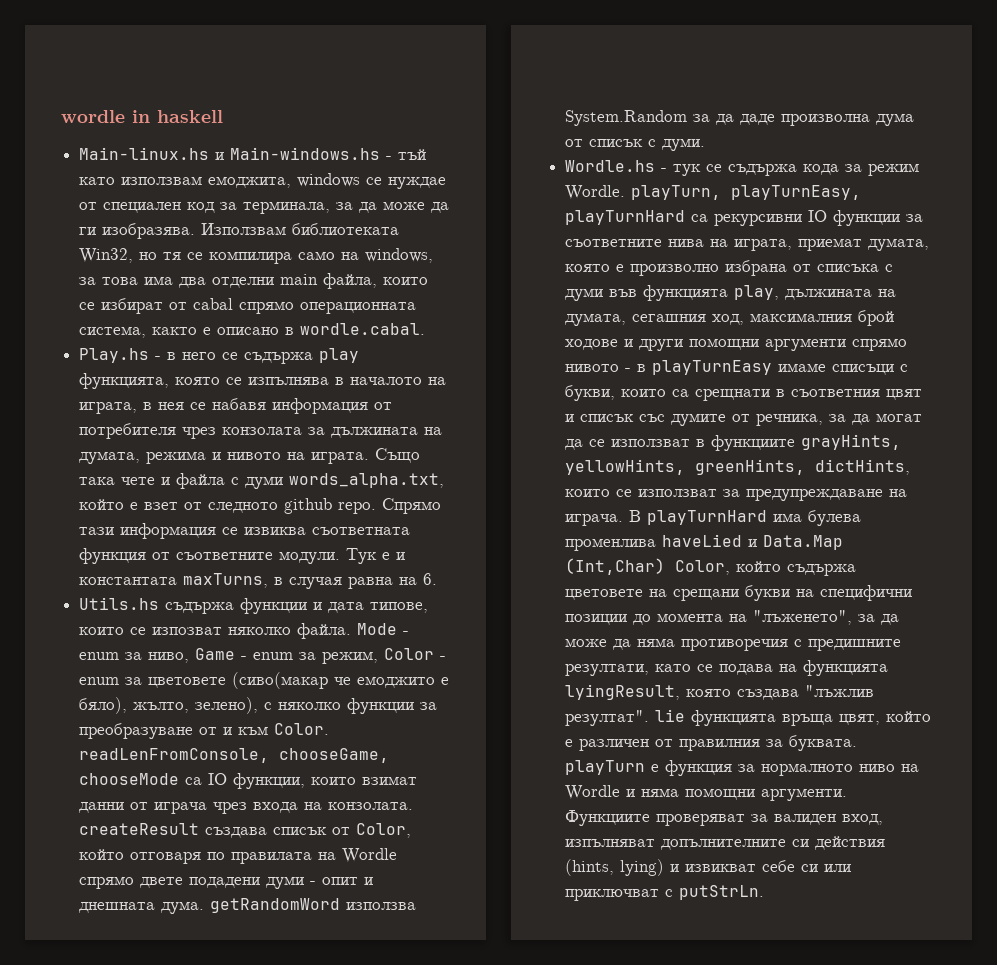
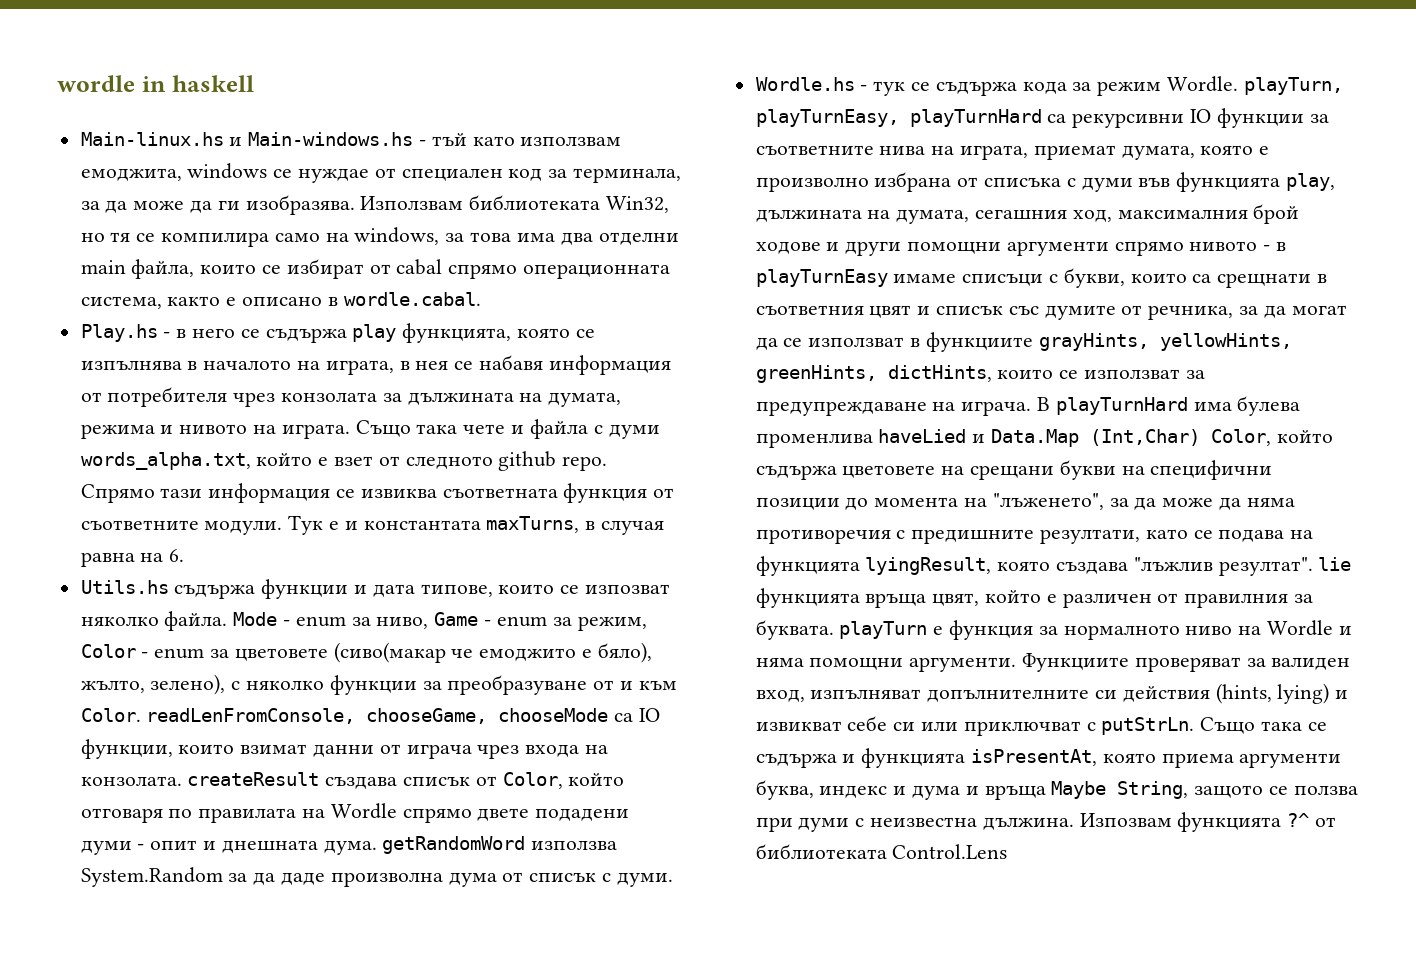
+ Също така се съдържа и функцията isPresentAt, която приема аргументи буква, индекс и дума и връща Maybe String, защото се ползва при думи с неизвестна дължина. Изпозвам функцията ?^ от библиотеката Control.Lens

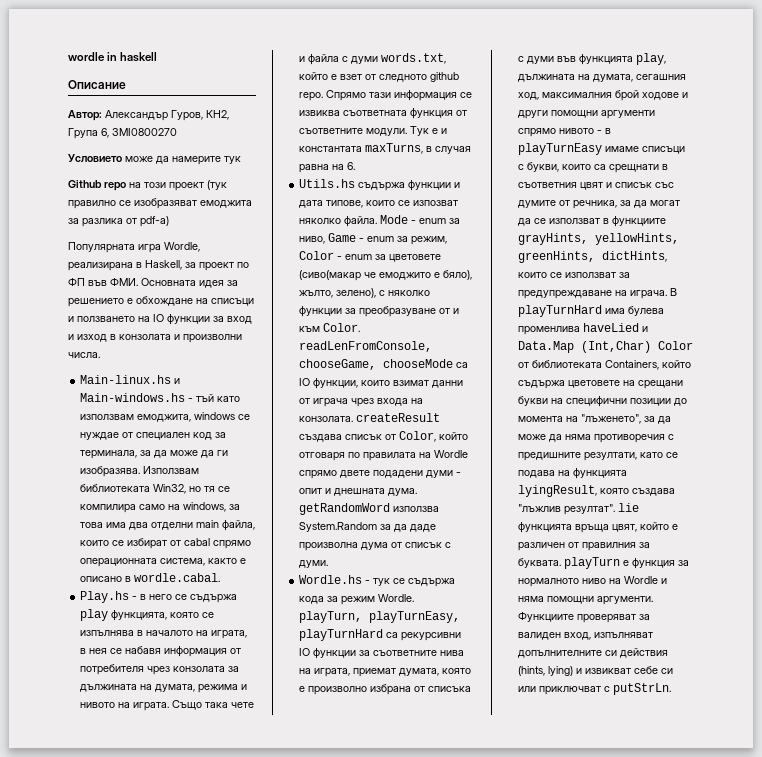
+ Описание
+ Автор: Александър Гуров, КН2, Група 6, 3MI0800270
+ Условието може да намерите тук
+ Github repo на този проект (тук правилно се изобразяват емоджита за разлика от pdf-а)
+ Популярната игра Wordle, реализирана в Haskell, за проект по ФП във ФМИ. Основната идея за решението е обхождане на списъци и ползването на IO функции за вход и изход в конзолата и произволни числа.
- Също така чете и файла с думи words_alpha.txt, който е взет от следното github repo.
+ Също така чете и файла с думи words.txt, който е взет от следното github repo.
- В playTurnHard има булева променлива haveLied и Data.Map (Int,Char) Color, който съдържа цветовете на срещани букви на специфични позиции до момента на "лъженето", за да може да няма противоречия с предишните резултати, като се подава на функцията lyingResult, която създава "лъжлив резултат". lie функцията връща цвят, който е различен от правилния за буквата. playTurn е функция за нормалното ниво на Wordle и няма помощни аргументи.
+ В playTurnHard има булева променлива haveLied и Data.Map (Int,Char) Color от библиотеката Containers, който съдържа цветовете на срещани букви на специфични позиции до момента на "лъженето", за да може да няма противоречия с предишните резултати, като се подава на функцията lyingResult, която създава "лъжлив резултат". lie функцията връща цвят, който е различен от правилния за буквата. playTurn е функция за нормалното ниво на Wordle и няма помощни аргументи.
- Също така се съдържа и функцията isPresentAt, която приема аргументи буква, индекс и дума и връща Maybe String, защото се ползва при думи с неизвестна дължина. Изпозвам функцията ?^ от библиотеката Control.Lens

